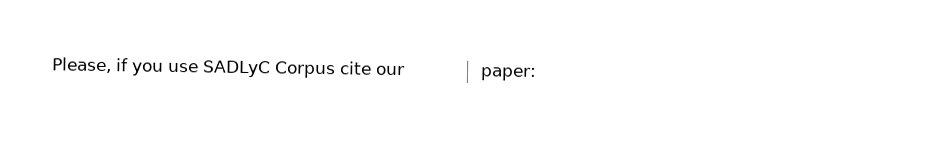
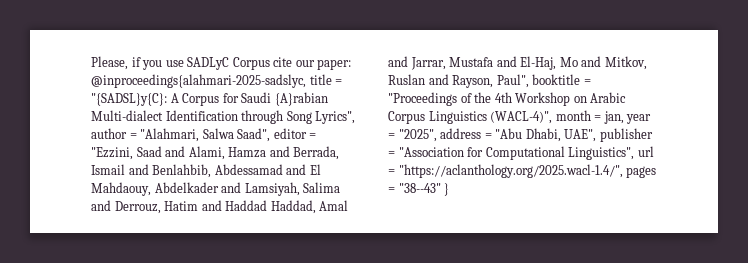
- Please, if you use SADLyC Corpus cite our paper:
+ Please, if you use SADLyC Corpus cite our paper: @inproceedings{alahmari-2025-sadslyc, title = "{SADSL}y{C}: A Corpus for Saudi {A}rabian Multi-dialect Identification through Song Lyrics", author = "Alahmari, Salwa Saad", editor = "Ezzini, Saad and Alami, Hamza and Berrada, Ismail and Benlahbib, Abdessamad and El Mahdaouy, Abdelkader and Lamsiyah, Salima and Derrouz, Hatim and Haddad Haddad, Amal and Jarrar, Mustafa and El-Haj, Mo and Mitkov, Ruslan and Rayson, Paul", booktitle = "Proceedings of the 4th Workshop on Arabic Corpus Linguistics (WACL-4)", month = jan, year = "2025", address = "Abu Dhabi, UAE", publisher = "Association for Computational Linguistics", url = "https://aclanthology.org/2025.wacl-1.4/", pages = "38--43" }

